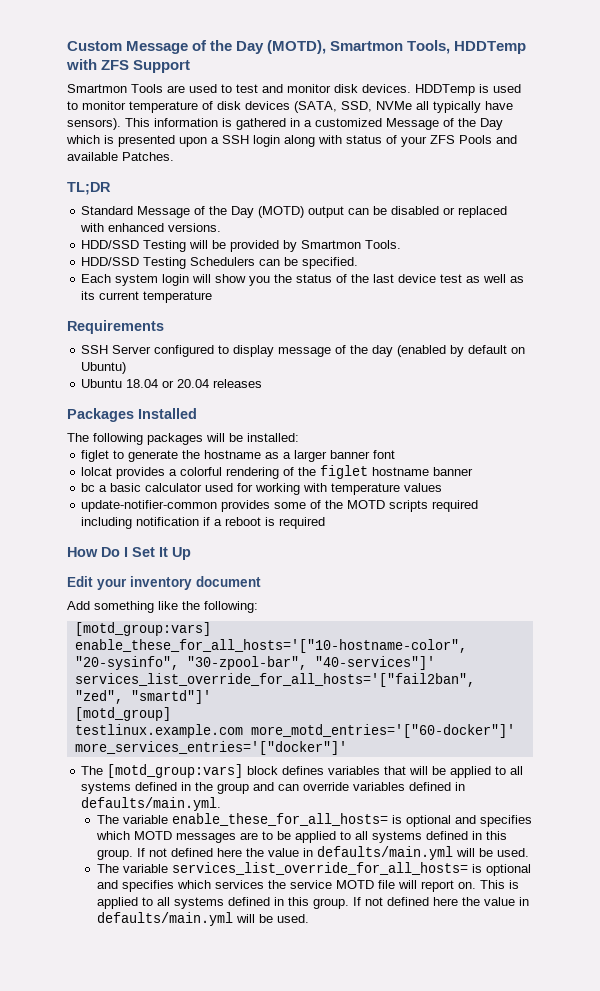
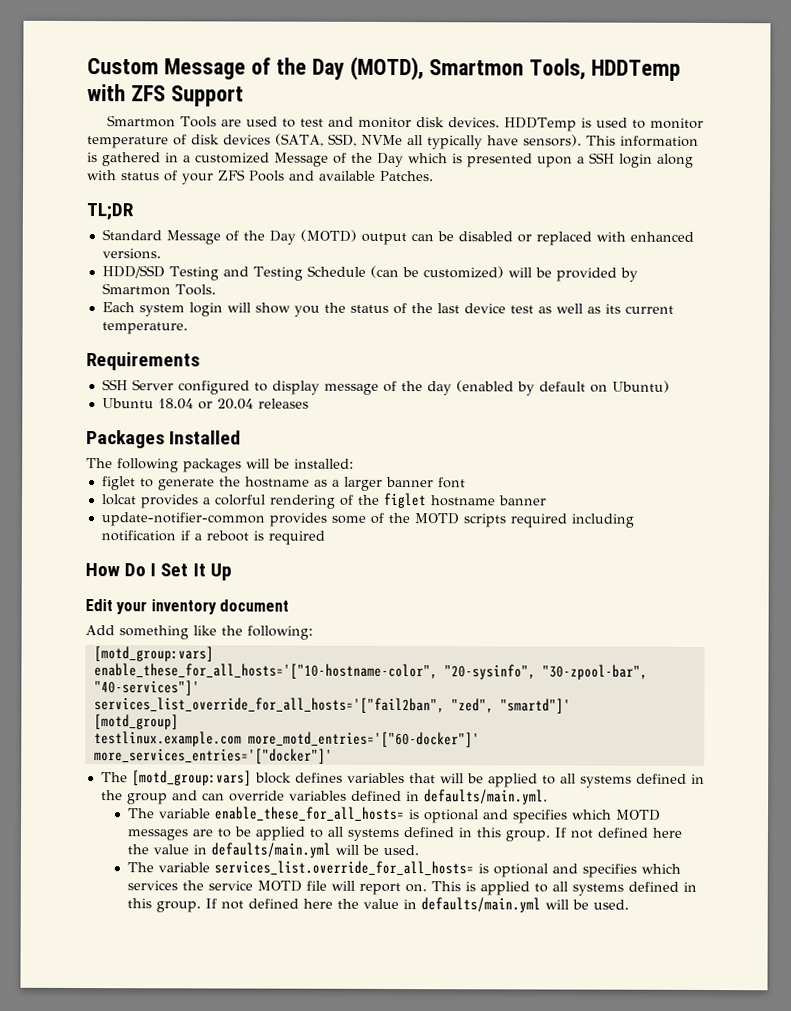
- HDD/SSD Testing will be provided by Smartmon Tools.
+ HDD/SSD Testing and Testing Schedule (can be customized) will be provided by Smartmon Tools.
- HDD/SSD Testing Schedulers can be specified.
- Each system login will show you the status of the last device test as well as its current temperature
+ Each system login will show you the status of the last device test as well as its current temperature.
- bc a basic calculator used for working with temperature values
- The variable services_list_override_for_all_hosts= is optional and specifies which services the service MOTD file will report on.
+ The variable services_list.override_for_all_hosts= is optional and specifies which services the service MOTD file will report on.

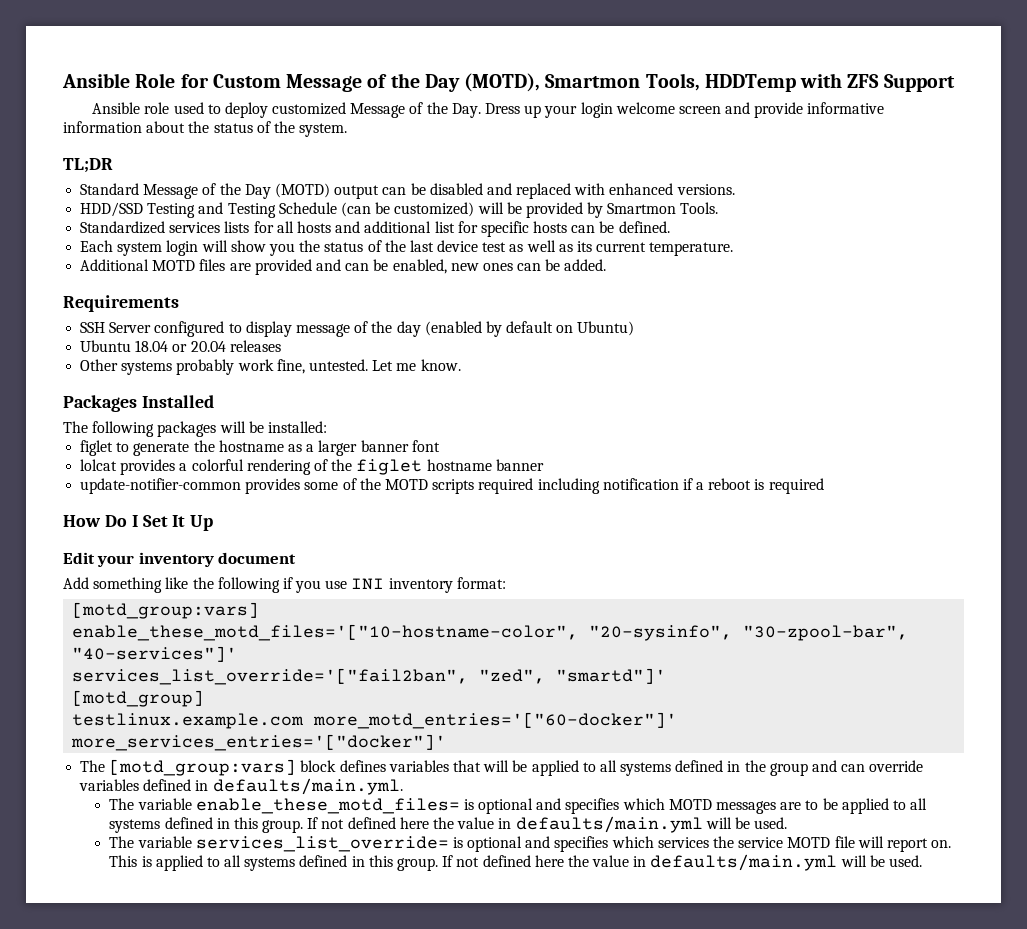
- Custom Message of the Day (MOTD), Smartmon Tools, HDDTemp with ZFS Support
+ Ansible Role for Custom Message of the Day (MOTD), Smartmon Tools, HDDTemp with ZFS Support
- Smartmon Tools are used to test and monitor disk devices. HDDTemp is used to monitor temperature of disk devices (SATA, SSD, NVMe all typically have sensors). This information is gathered in a customized Message of the Day which is presented upon a SSH login along with status of your ZFS Pools and available Patches.
+ Ansible role used to deploy customized Message of the Day. Dress up your login welcome screen and provide informative information about the status of the system.
- Standard Message of the Day (MOTD) output can be disabled or replaced with enhanced versions.
+ Standard Message of the Day (MOTD) output can be disabled and replaced with enhanced versions.
+ Standardized services lists for all hosts and additional list for specific hosts can be defined.
+ Additional MOTD files are provided and can be enabled, new ones can be added.
+ Other systems probably work fine, untested. Let me know.
- Add something like the following:
+ Add something like the following if you use INI inventory format:
- enable_these_for_all_hosts='["10-hostname-color", "20-sysinfo", "30-zpool-bar", "40-services"]'
+ enable_these_motd_files='["10-hostname-color", "20-sysinfo", "30-zpool-bar", "40-services"]'
- services_list_override_for_all_hosts='["fail2ban", "zed", "smartd"]'
+ services_list_override='["fail2ban", "zed", "smartd"]'
- The variable enable_these_for_all_hosts= is optional and specifies which MOTD messages are to be applied to all systems defined in this group.
+ The variable enable_these_motd_files= is optional and specifies which MOTD messages are to be applied to all systems defined in this group.
- The variable services_list.override_for_all_hosts= is optional and specifies which services the service MOTD file will report on.
+ The variable services_list_override= is optional and specifies which services the service MOTD file will report on.

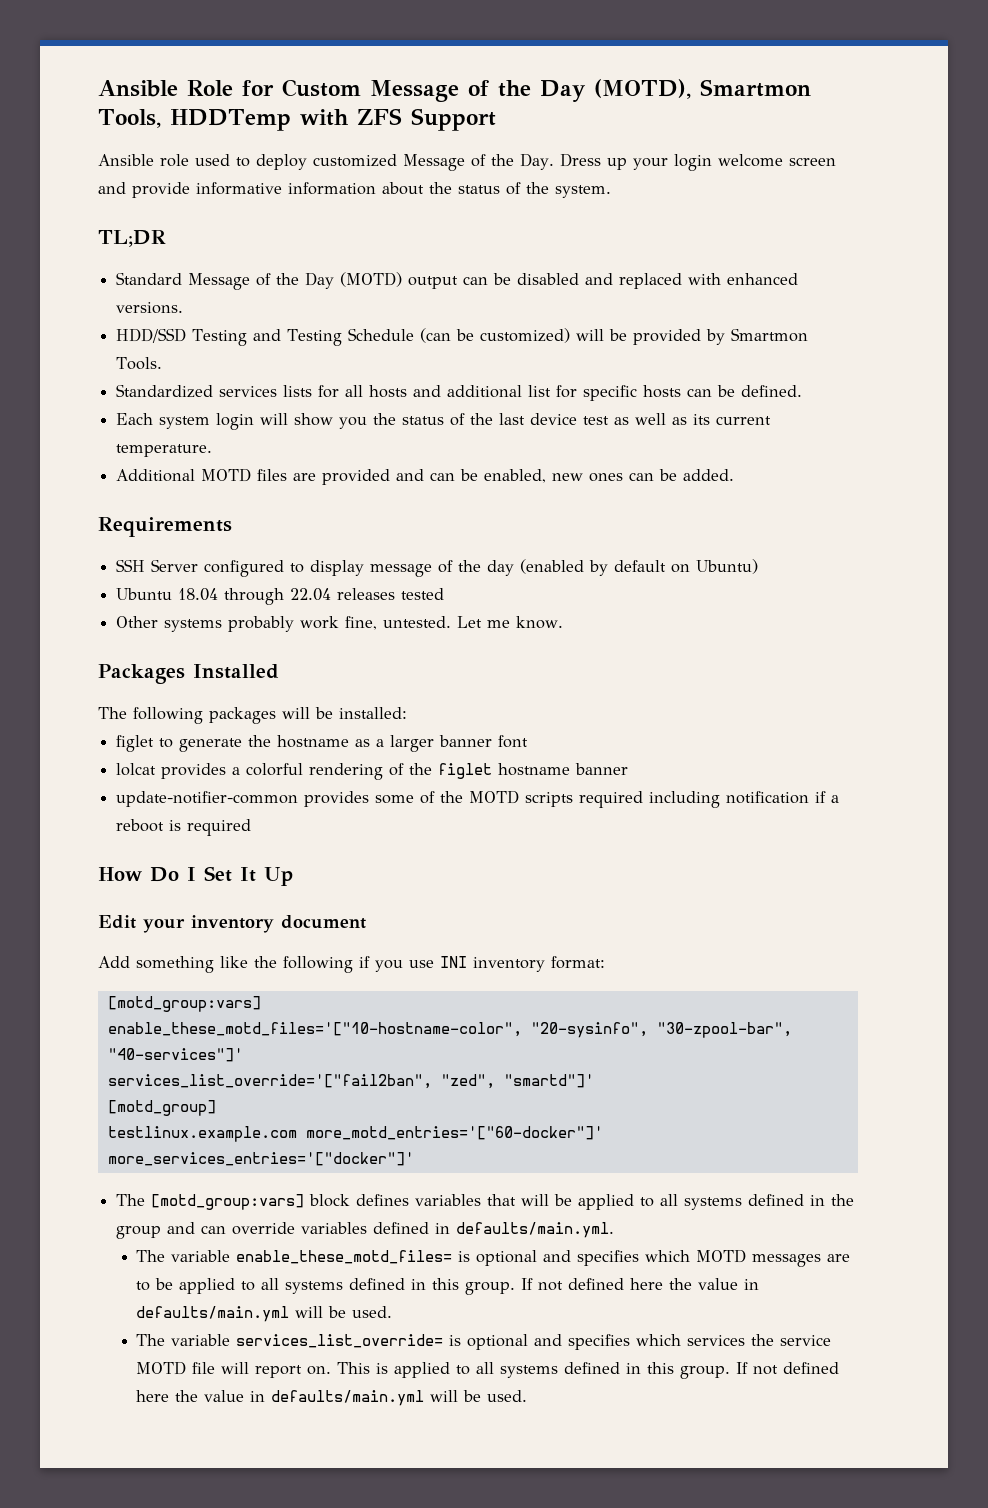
- Ubuntu 18.04 or 20.04 releases
+ Ubuntu 18.04 through 22.04 releases tested

